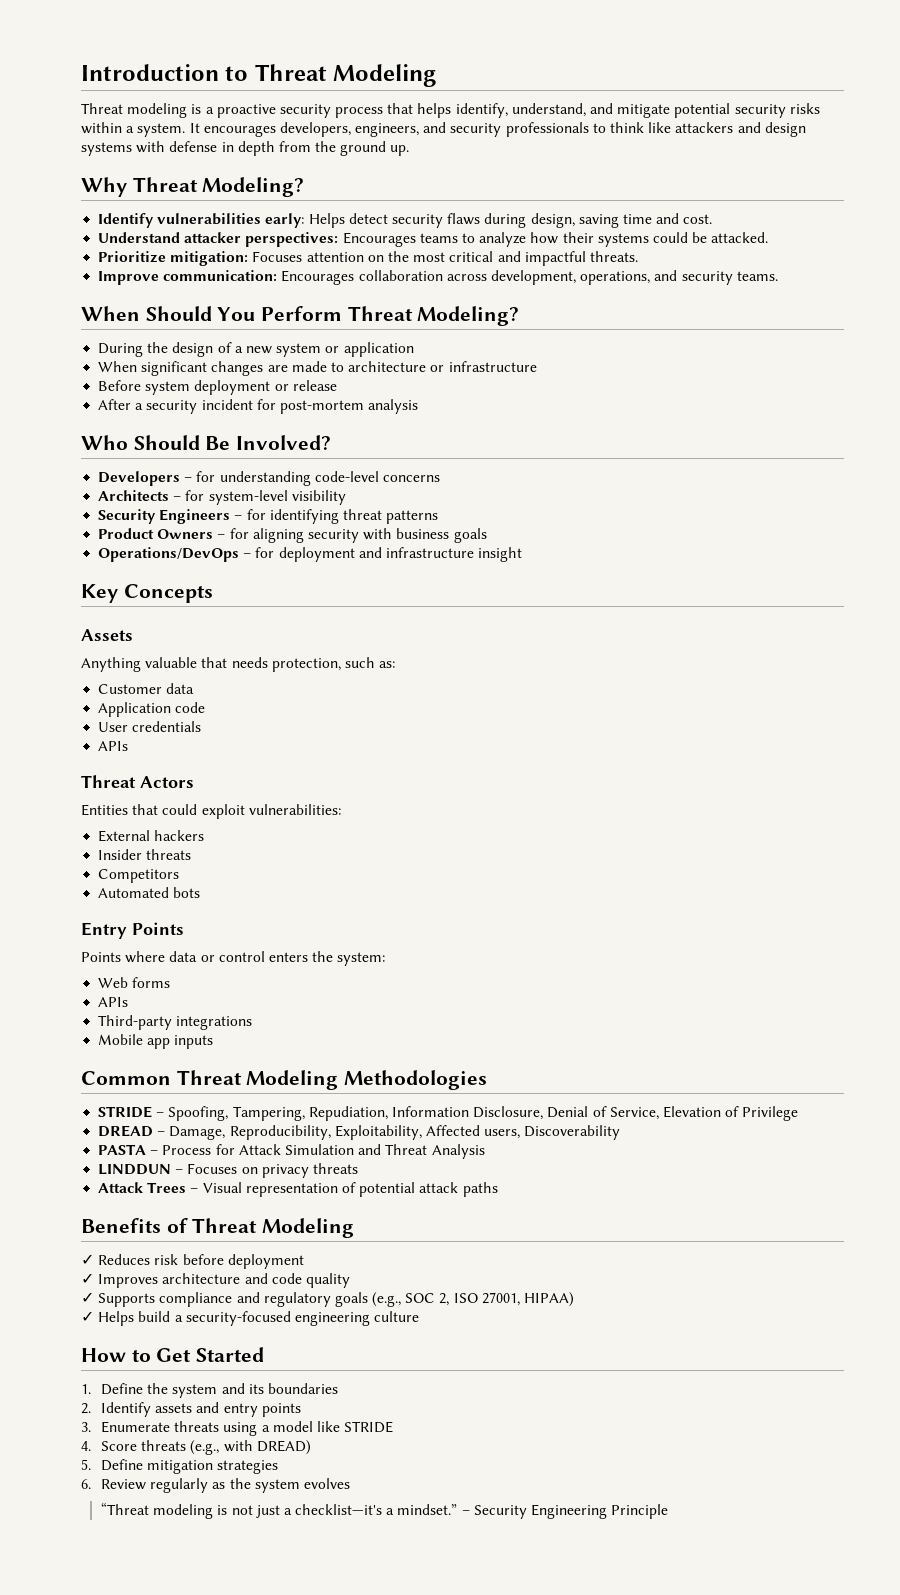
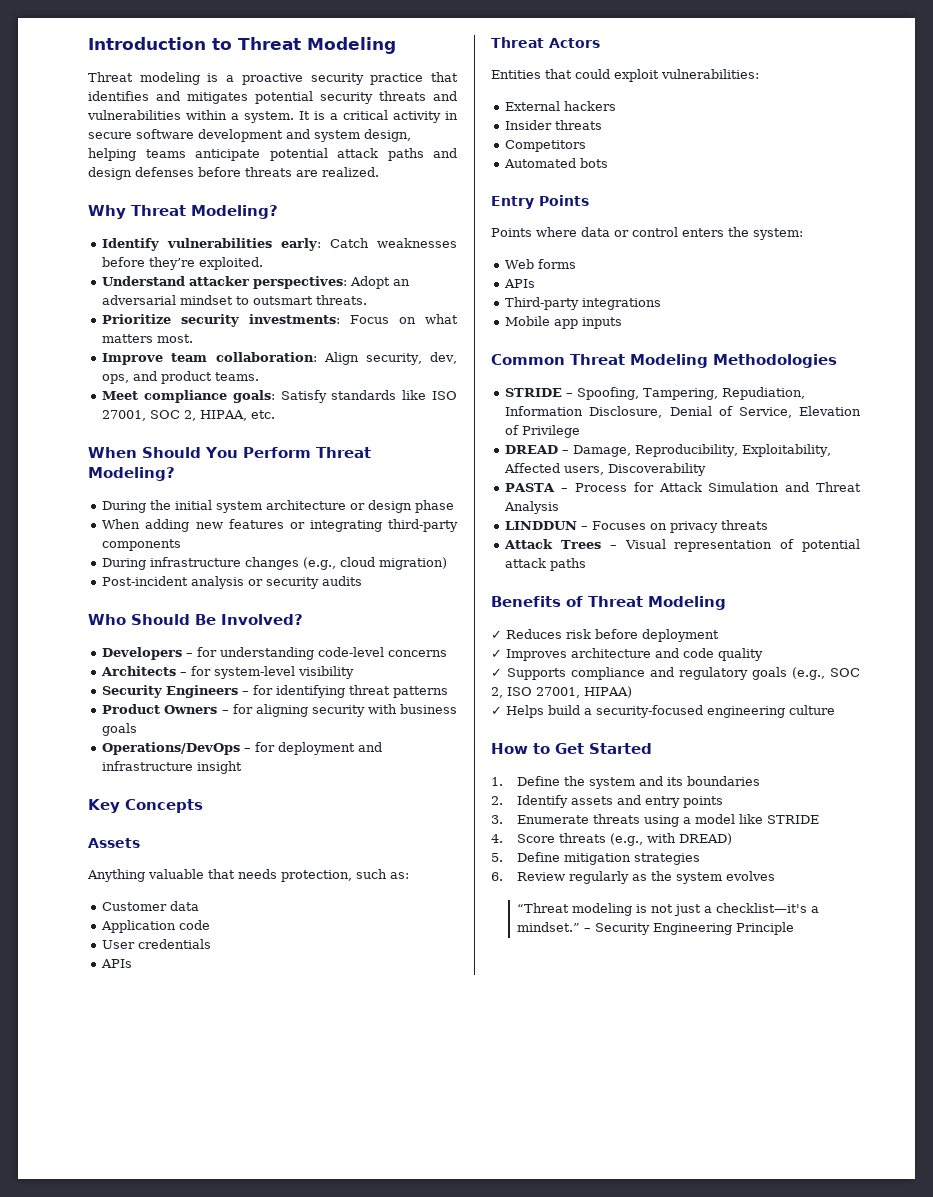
- Threat modeling is a proactive security process that helps identify, understand, and mitigate potential security risks within a system. It encourages developers, engineers, and security professionals to think like attackers and design systems with defense in depth from the ground up.
+ Threat modeling is a proactive security practice that identifies and mitigates potential security threats and vulnerabilities within a system. It is a critical activity in secure software development and system design, helping teams anticipate potential attack paths and design defenses before threats are realized.
- Identify vulnerabilities early: Helps detect security flaws during design, saving time and cost.
- Understand attacker perspectives: Encourages teams to analyze how their systems could be attacked.
- Prioritize mitigation: Focuses attention on the most critical and impactful threats.
- Improve communication: Encourages collaboration across development, operations, and security teams.
+ Identify vulnerabilities early: Catch weaknesses before they’re exploited.
+ Understand attacker perspectives: Adopt an adversarial mindset to outsmart threats.
+ Prioritize security investments: Focus on what matters most.
+ Improve team collaboration: Align security, dev, ops, and product teams.
+ Meet compliance goals: Satisfy standards like ISO 27001, SOC 2, HIPAA, etc.
- During the design of a new system or application
- When significant changes are made to architecture or infrastructure
- Before system deployment or release
- After a security incident for post-mortem analysis
+ During the initial system architecture or design phase
+ When adding new features or integrating third-party components
+ During infrastructure changes (e.g., cloud migration)
+ Post-incident analysis or security audits

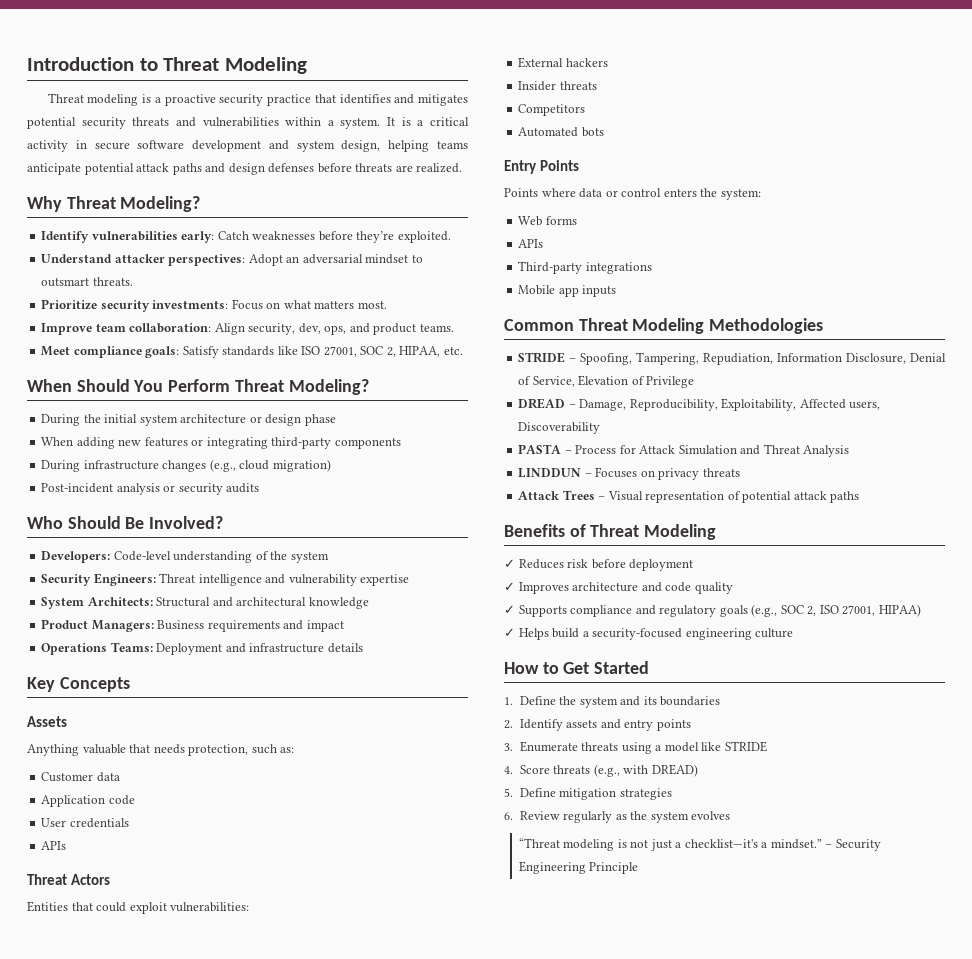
- Developers – for understanding code-level concerns
- Architects – for system-level visibility
- Security Engineers – for identifying threat patterns
- Product Owners – for aligning security with business goals
- Operations/DevOps – for deployment and infrastructure insight
+ Developers: Code-level understanding of the system
+ Security Engineers: Threat intelligence and vulnerability expertise
+ System Architects: Structural and architectural knowledge
+ Product Managers: Business requirements and impact
+ Operations Teams: Deployment and infrastructure details

